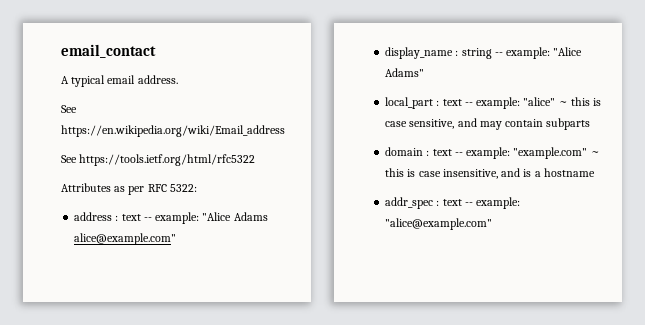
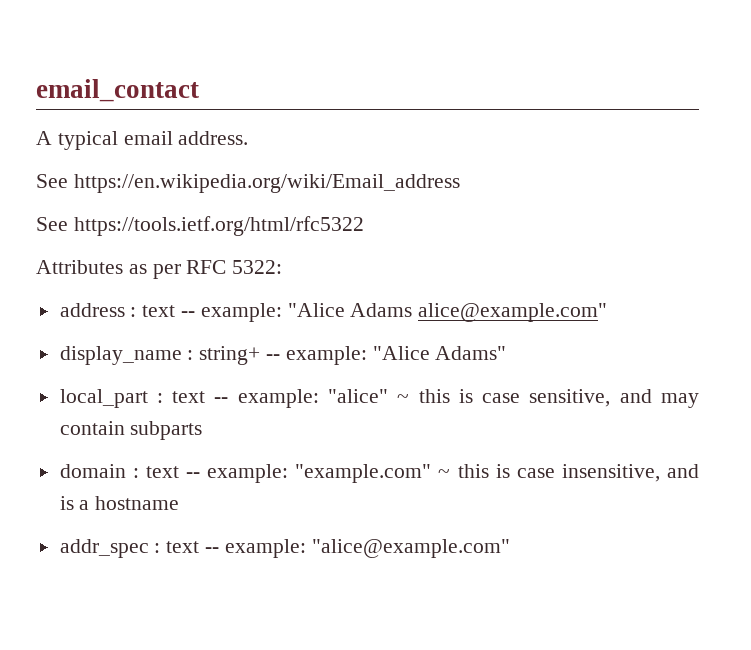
- display_name : string -- example: "Alice Adams"
+ display_name : string+ -- example: "Alice Adams"

